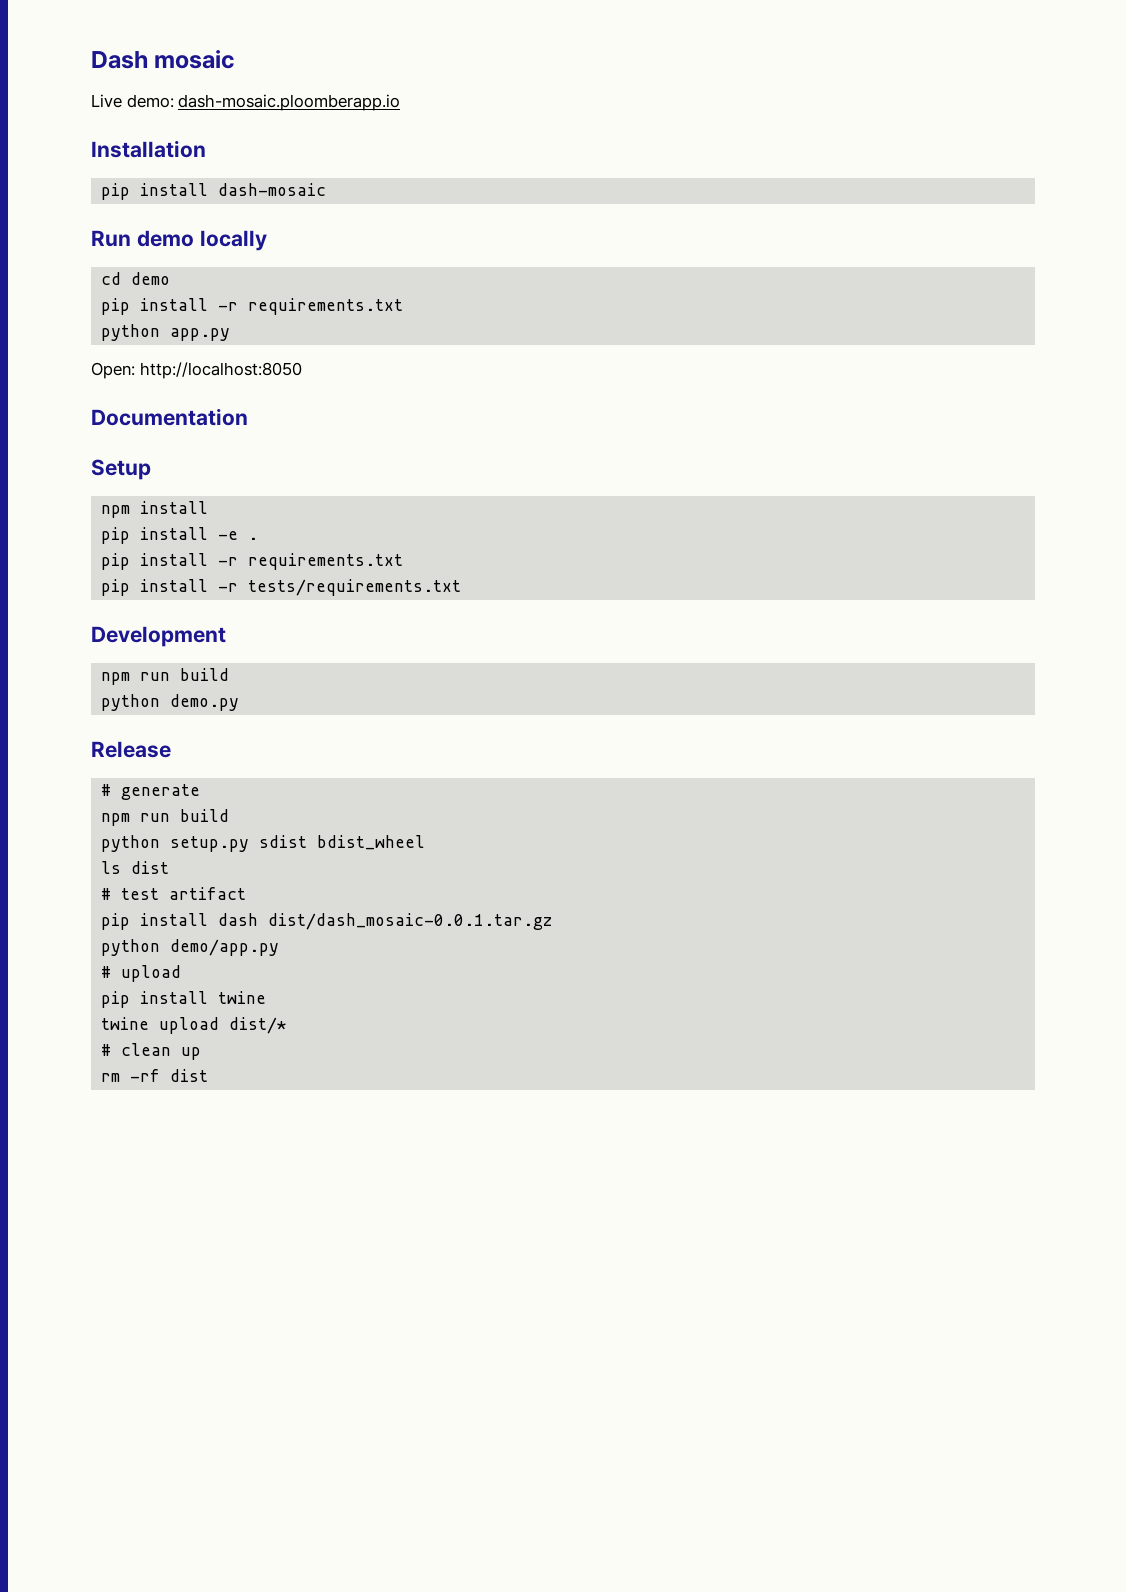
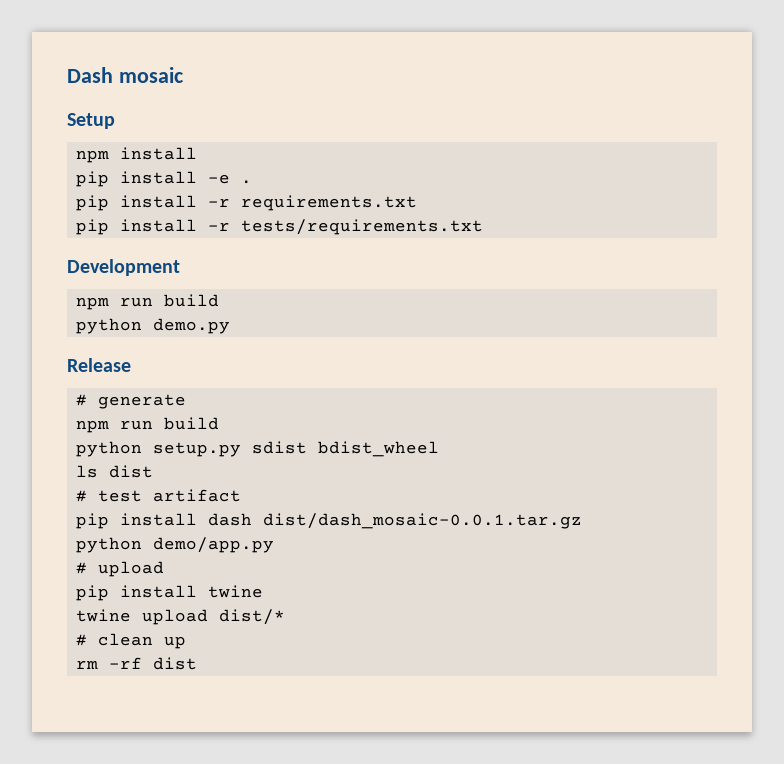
- Live demo: dash-mosaic.ploomberapp.io
- Installation
- pip install dash-mosaic
- Run demo locally
- cd demo
- pip install -r requirements.txt
- python app.py
- Open: http://localhost:8050
- Documentation

